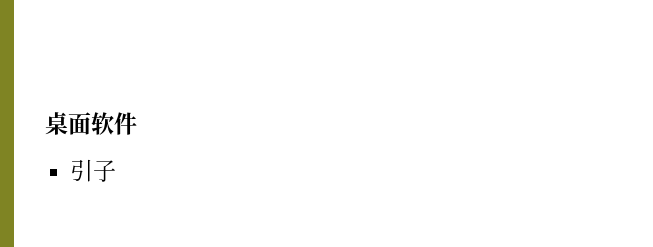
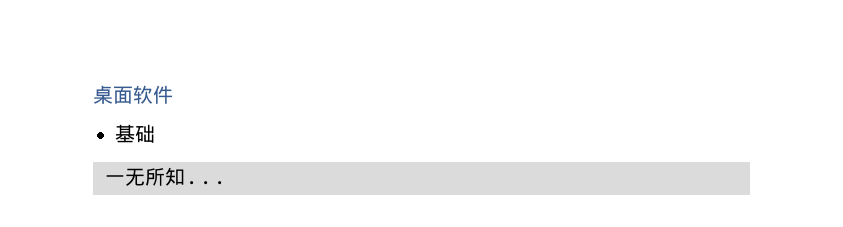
- 引子
+ 基础
+ 一无所知...

